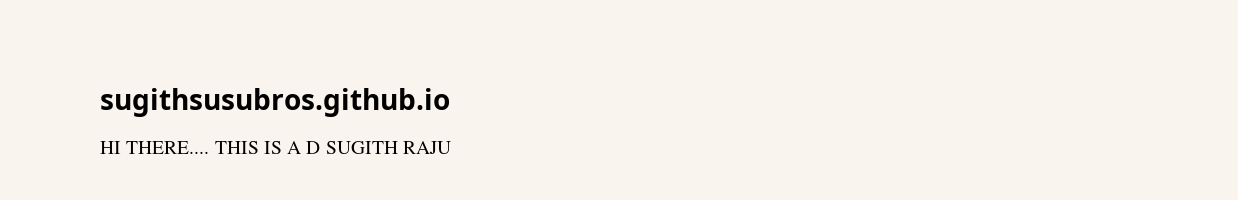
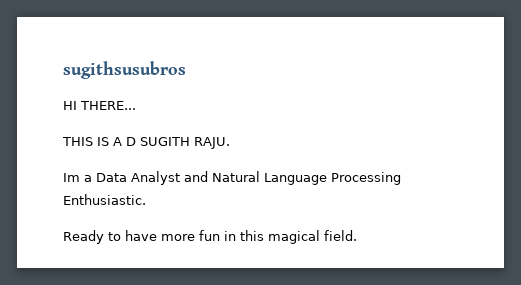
- sugithsusubros.github.io
+ sugithsusubros
- HI THERE.... THIS IS A D SUGITH RAJU
+ HI THERE...
+ THIS IS A D SUGITH RAJU.
+ Im a Data Analyst and Natural Language Processing Enthusiastic.
+ Ready to have more fun in this magical field.

